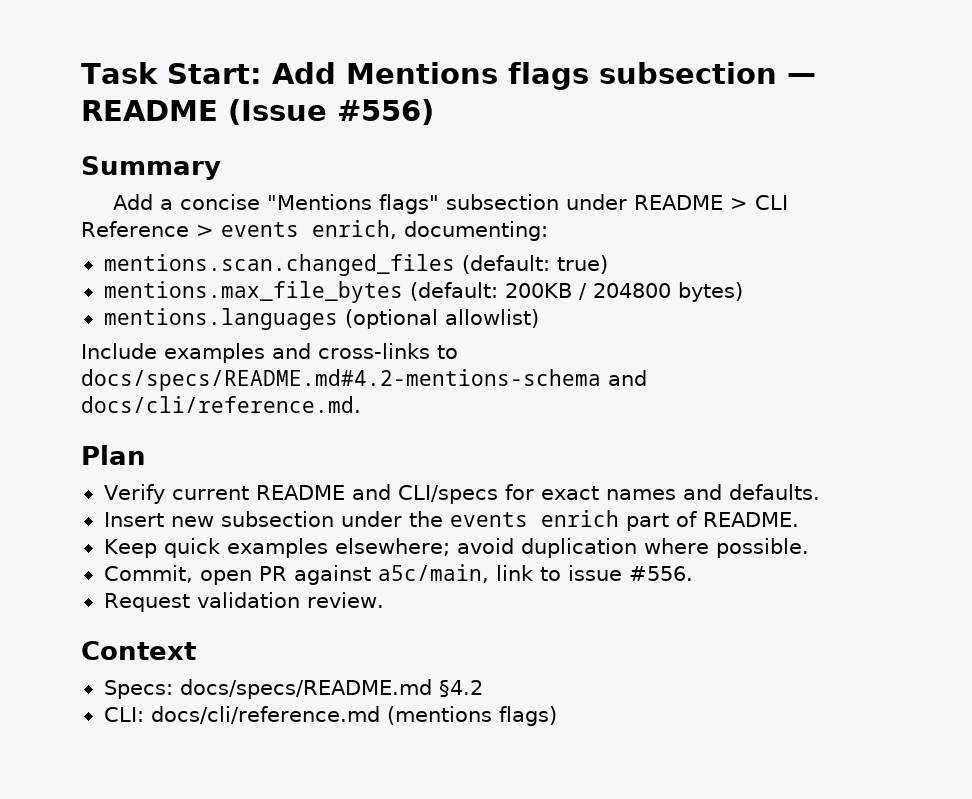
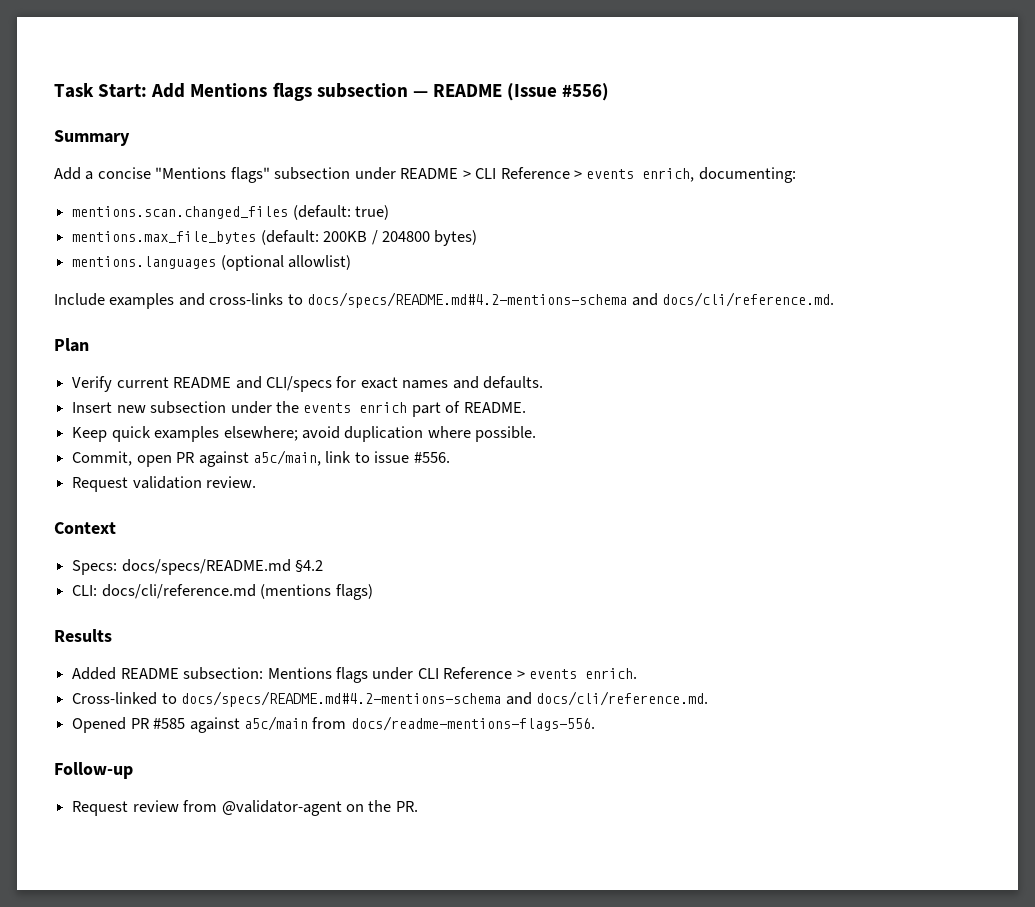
+ Results
+ Added README subsection: Mentions flags under CLI Reference > events enrich.
+ Cross-linked to docs/specs/README.md#4.2-mentions-schema and docs/cli/reference.md.
+ Opened PR #585 against a5c/main from docs/readme-mentions-flags-556.
+ Follow-up
+ Request review from @validator-agent on the PR.

